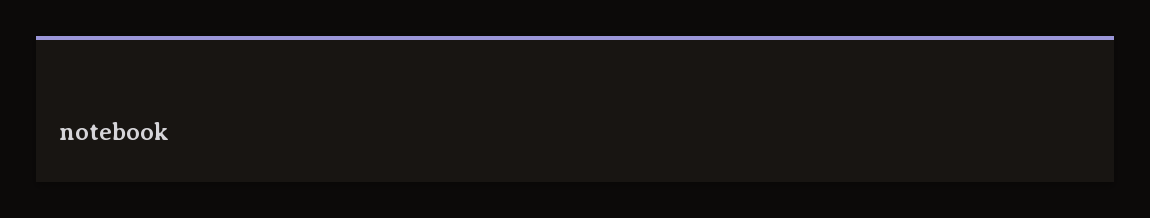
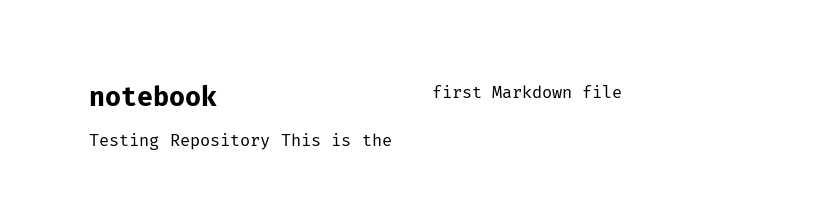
+ Testing Repository This is the first Markdown file

